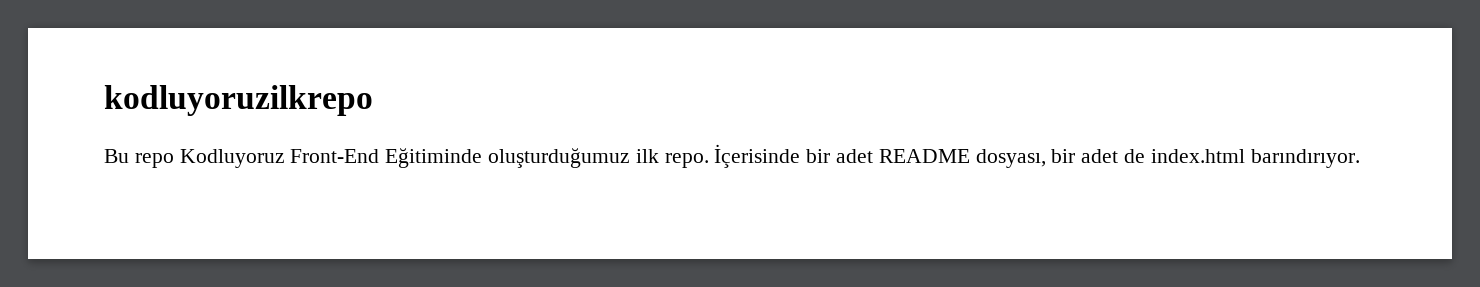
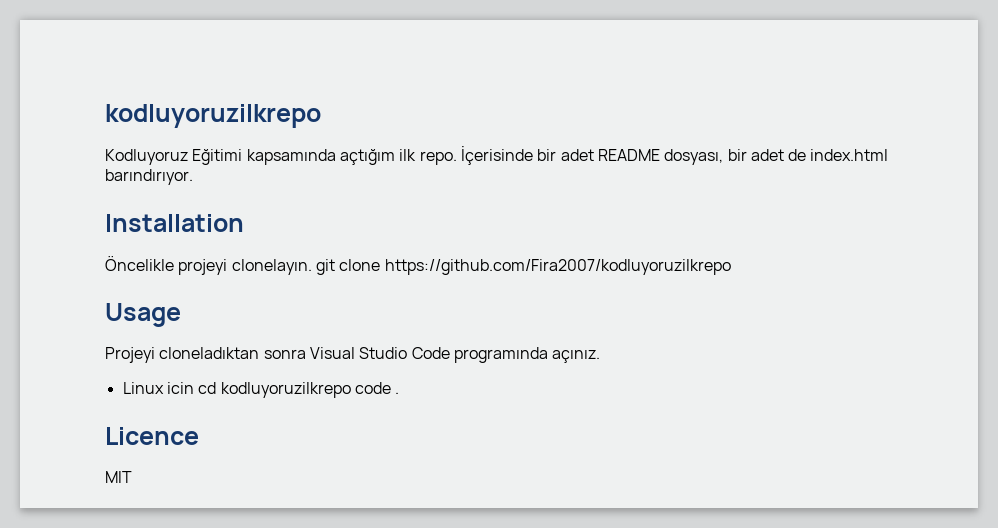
- Bu repo Kodluyoruz Front-End Eğitiminde oluşturduğumuz ilk repo.
+ Kodluyoruz Eğitimi kapsamında açtığım ilk repo.
+ Installation
+ Öncelikle projeyi clonelayın. git clone https://github.com/Fira2007/kodluyoruzilkrepo
+ Usage
+ Projeyi cloneladıktan sonra Visual Studio Code programında açınız.
+ Linux icin cd kodluyoruzilkrepo code .
+ Licence
+ MIT

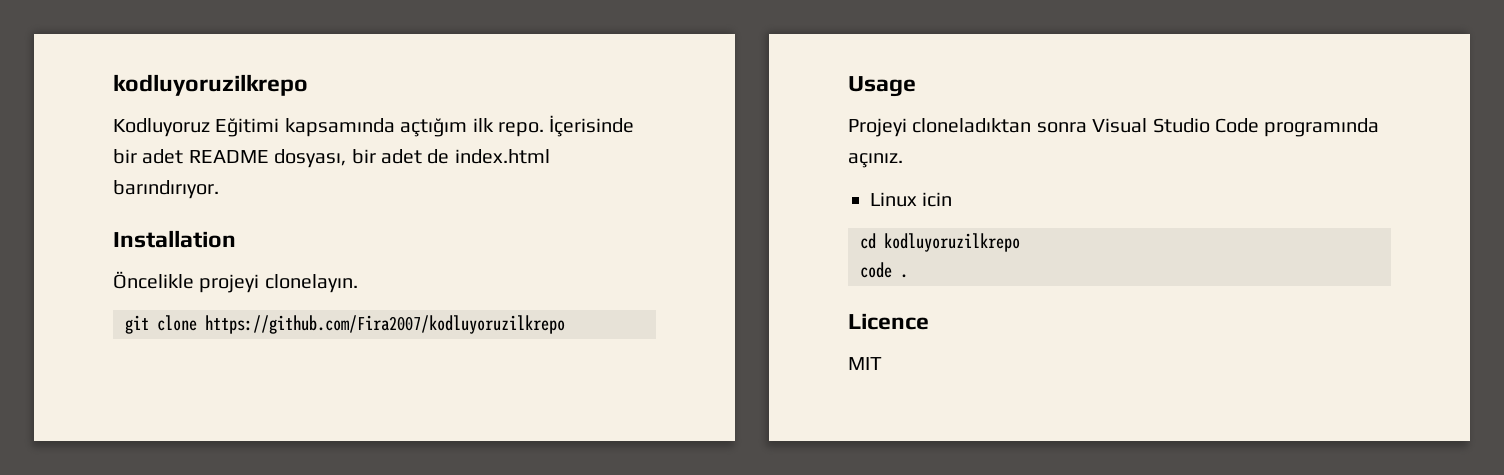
- Öncelikle projeyi clonelayın. git clone https://github.com/Fira2007/kodluyoruzilkrepo
+ Öncelikle projeyi clonelayın.
+ git clone https://github.com/Fira2007/kodluyoruzilkrepo
- Linux icin cd kodluyoruzilkrepo code .
+ Linux icin
+ cd kodluyoruzilkrepo
+ code .

